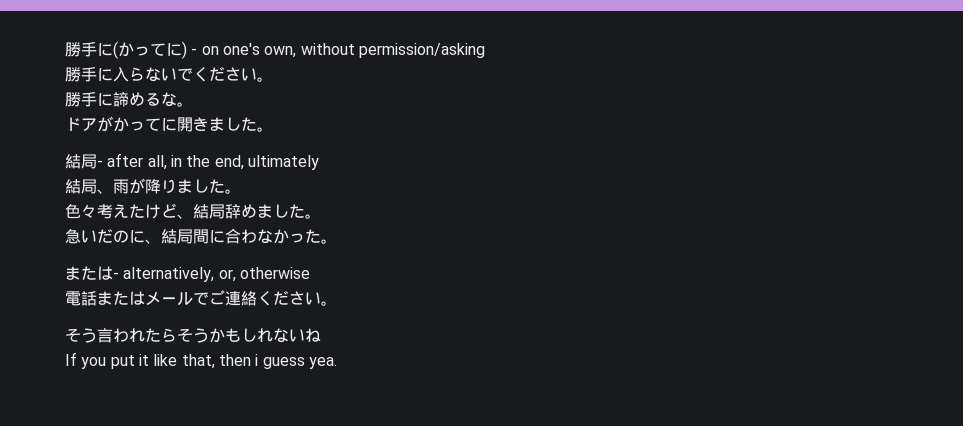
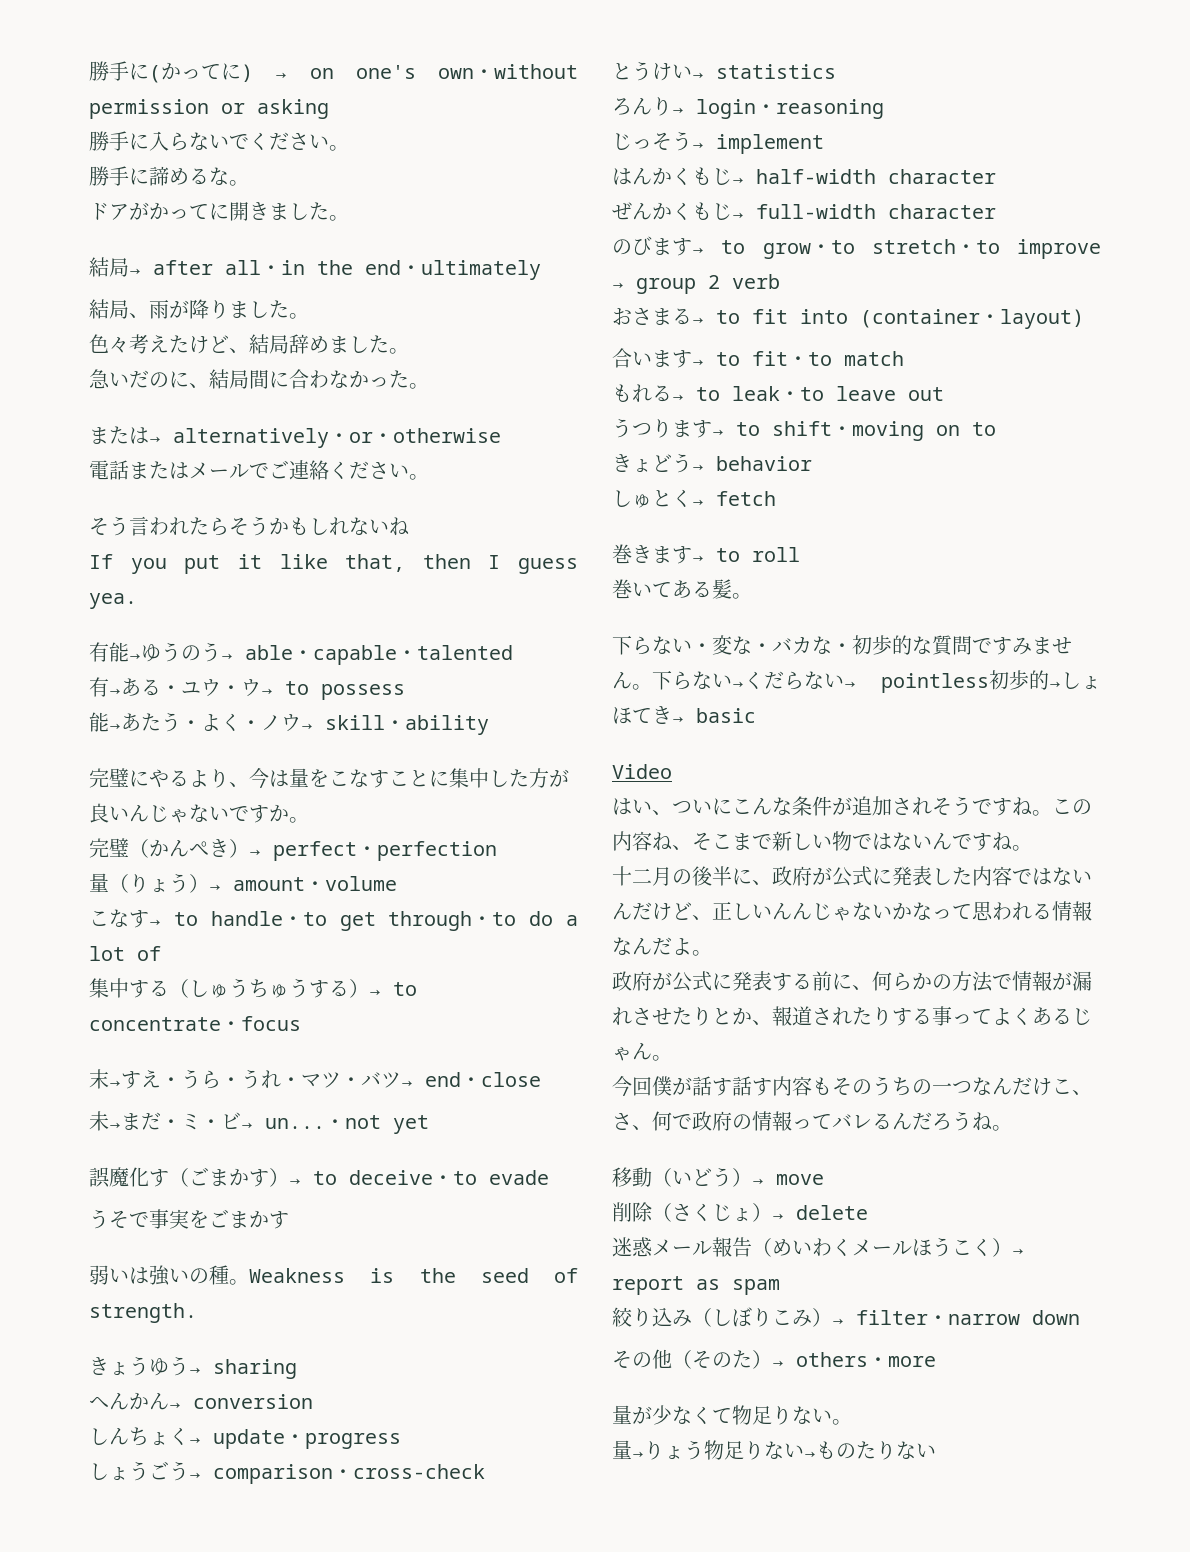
- 勝手に(かってに) - on one's own, without permission/asking
+ 勝手に(かってに) → on one's own・without permission or asking
- 結局- after all, in the end, ultimately
+ 結局→ after all・in the end・ultimately
- または- alternatively, or, otherwise
+ または→ alternatively・or・otherwise
- If you put it like that, then i guess yea.
+ If you put it like that, then I guess yea.
+ 有能→ゆうのう→ able・capable・talented
+ 有→ある・ユウ・ウ→ to possess
+ 能→あたう・よく・ノウ→ skill・ability
+ 完璧にやるより、今は量をこなすことに集中した方が良いんじゃないですか。
+ 完璧（かんぺき）→ perfect・perfection
+ 量（りょう）→ amount・volume
+ こなす→ to handle・to get through・to do a lot of
+ 集中する（しゅうちゅうする）→ to concentrate・focus
+ 末→すえ・うら・うれ・マツ・バツ→ end・close
+ 未→まだ・ミ・ビ→ un...・not yet
+ 誤魔化す（ごまかす）→ to deceive・to evade
+ うそで事実をごまかす
+ 弱いは強いの種。Weakness is the seed of strength.
+ きょうゆう→ sharing
+ へんかん→ conversion
+ しんちょく→ update・progress
+ しょうごう→ comparison・cross-check
+ とうけい→ statistics
+ ろんり→ login・reasoning
+ じっそう→ implement
+ はんかくもじ→ half-width character
+ ぜんかくもじ→ full-width character
+ のびます→ to grow・to stretch・to improve → group 2 verb
+ おさまる→ to fit into (container・layout)
+ 合います→ to fit・to match
+ もれる→ to leak・to leave out
+ うつります→ to shift・moving on to
+ きょどう→ behavior
+ しゅとく→ fetch
+ 巻きます→ to roll
+ 巻いてある髪。
+ 下らない・変な・バカな・初歩的な質問ですみません。下らない→くだらない→ pointless初歩的→しょほてき→ basic
+ Video
+ はい、ついにこんな条件が追加されそうですね。この内容ね、そこまで新しい物ではないんですね。
+ 十二月の後半に、政府が公式に発表した内容ではないんだけど、正しいんんじゃないかなって思われる情報なんだよ。
+ 政府が公式に発表する前に、何らかの方法で情報が漏れさせたりとか、報道されたりする事ってよくあるじゃん。
+ 今回僕が話す話す内容もそのうちの一つなんだけこ、さ、何で政府の情報ってバレるんだろうね。
+ 移動（いどう）→ move
+ 削除（さくじょ）→ delete
+ 迷惑メール報告（めいわくメールほうこく）→ report as spam
+ 絞り込み（しぼりこみ）→ filter・narrow down
+ その他（そのた）→ others・more
+ 量が少なくて物足りない。
+ 量→りょう物足りない→ものたりない

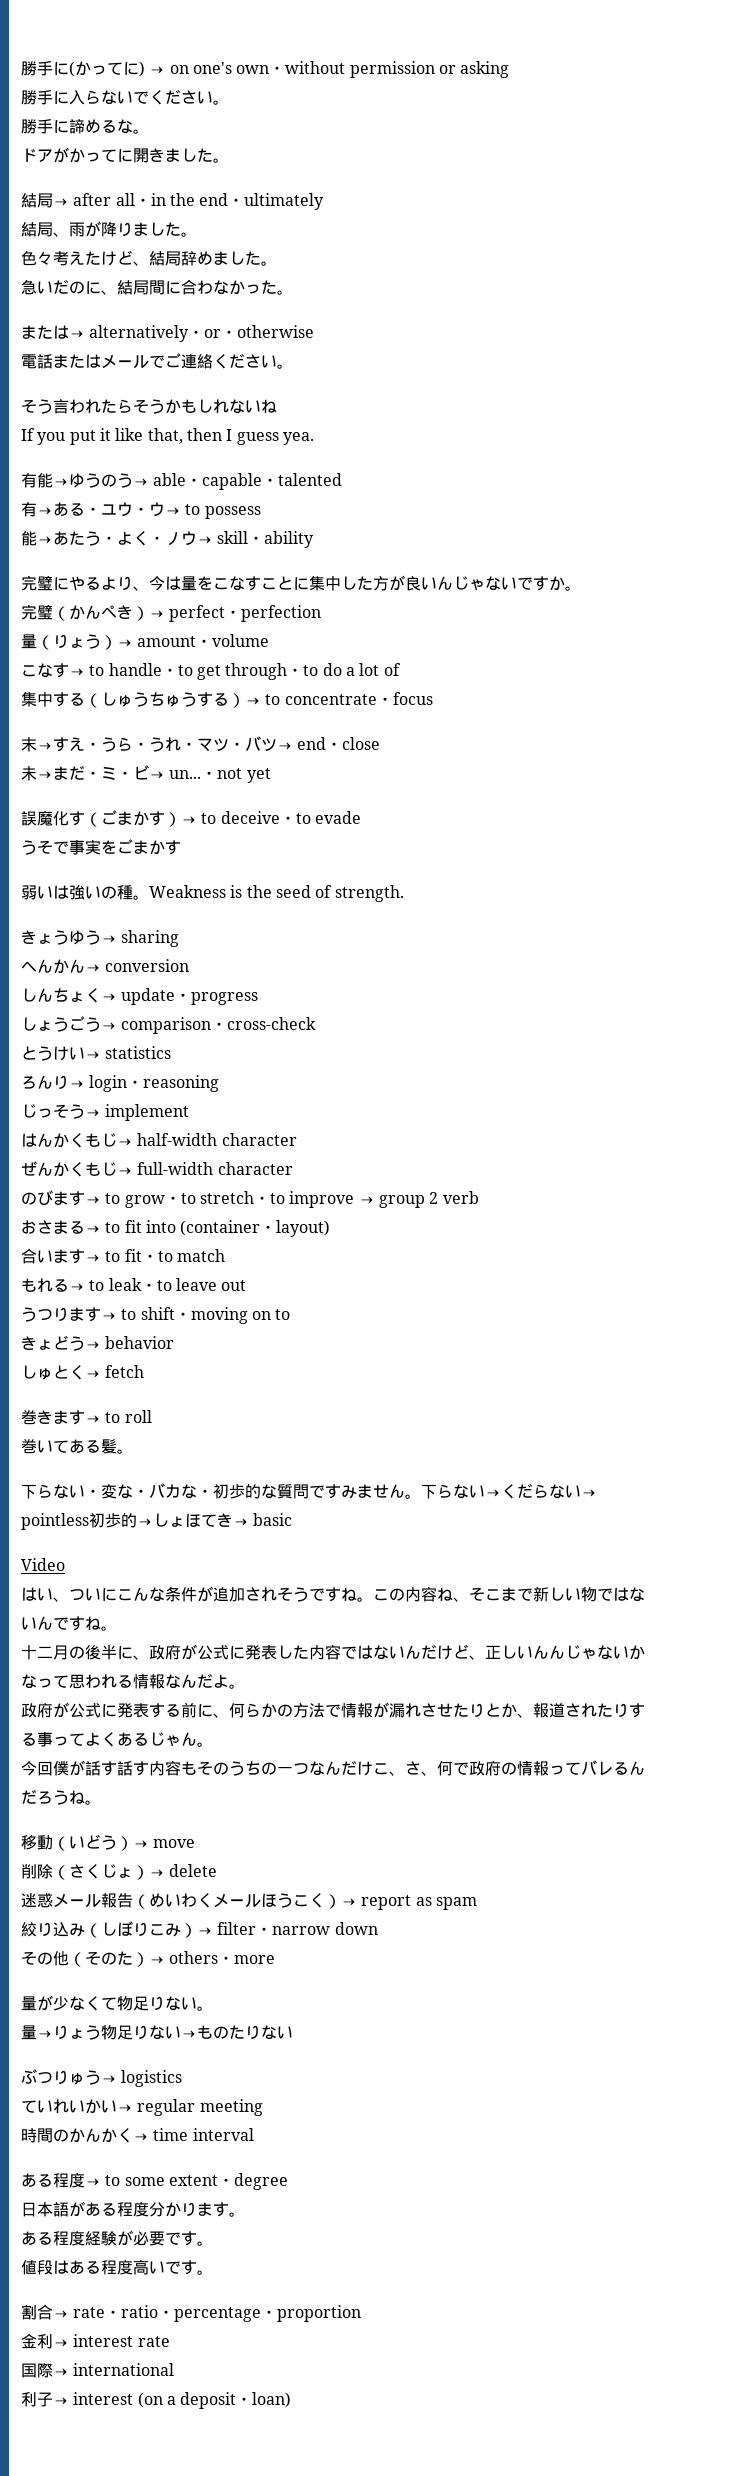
+ ぶつりゅう→ logistics
+ ていれいかい→ regular meeting
+ 時間のかんかく→ time interval
+ ある程度→ to some extent・degree
+ 日本語がある程度分かります。
+ ある程度経験が必要です。
+ 値段はある程度高いです。
+ 割合→ rate・ratio・percentage・proportion
+ 金利→ interest rate
+ 国際→ international
+ 利子→ interest (on a deposit・loan)

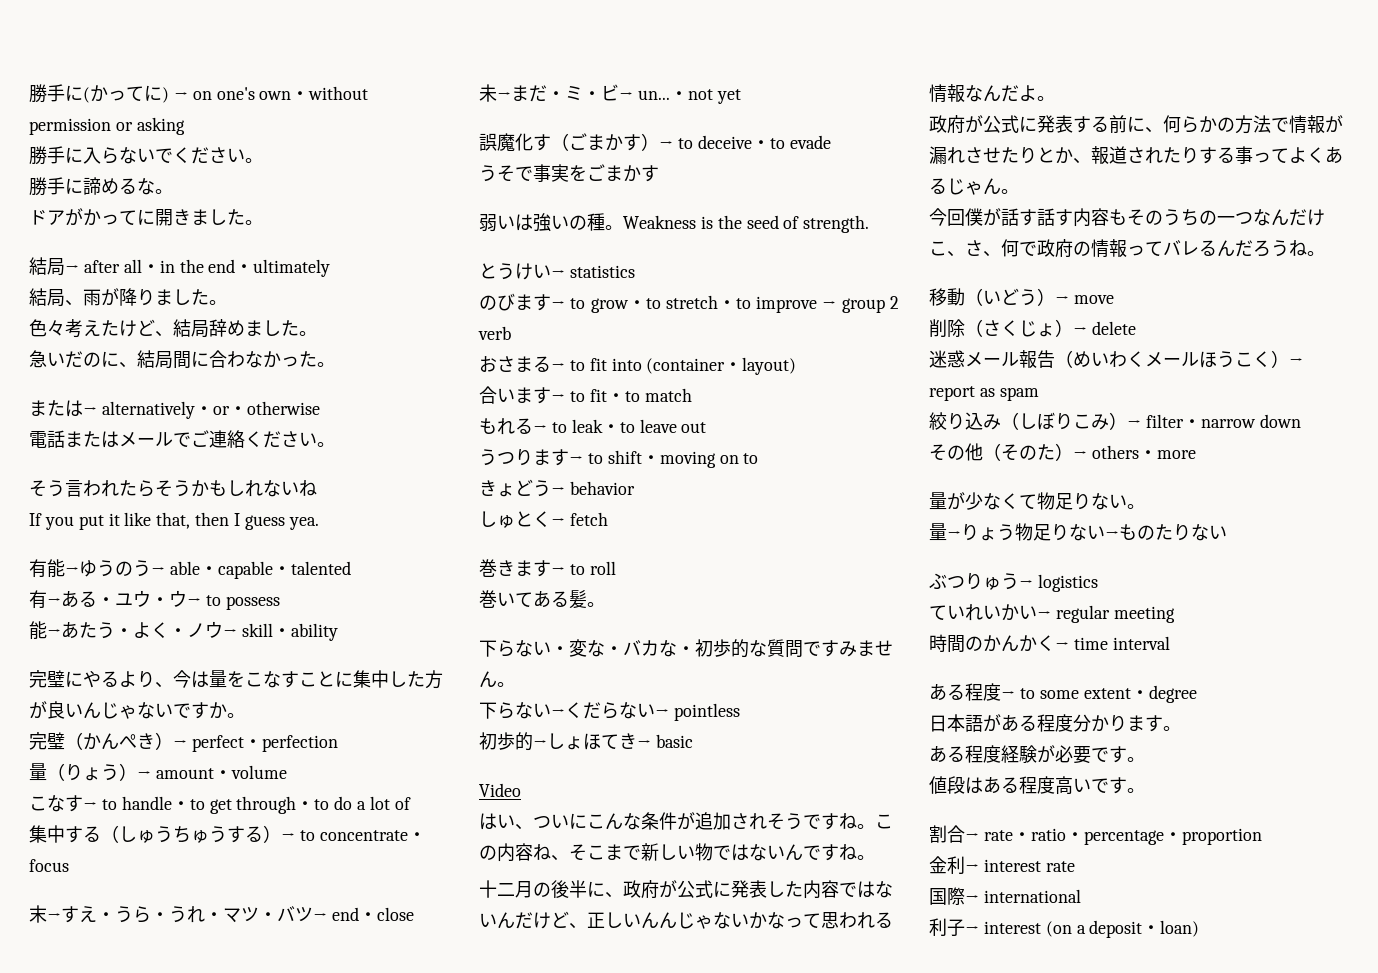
- きょうゆう→ sharing
- へんかん→ conversion
- しんちょく→ update・progress
- しょうごう→ comparison・cross-check
  とうけい→ statistics
- ろんり→ login・reasoning
- じっそう→ implement
- はんかくもじ→ half-width character
- ぜんかくもじ→ full-width character
- 下らない・変な・バカな・初歩的な質問ですみません。下らない→くだらない→ pointless初歩的→しょほてき→ basic
+ 下らない・変な・バカな・初歩的な質問ですみません。
+ 下らない→くだらない→ pointless
+ 初歩的→しょほてき→ basic

